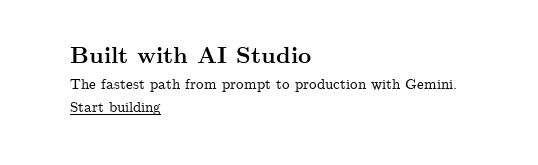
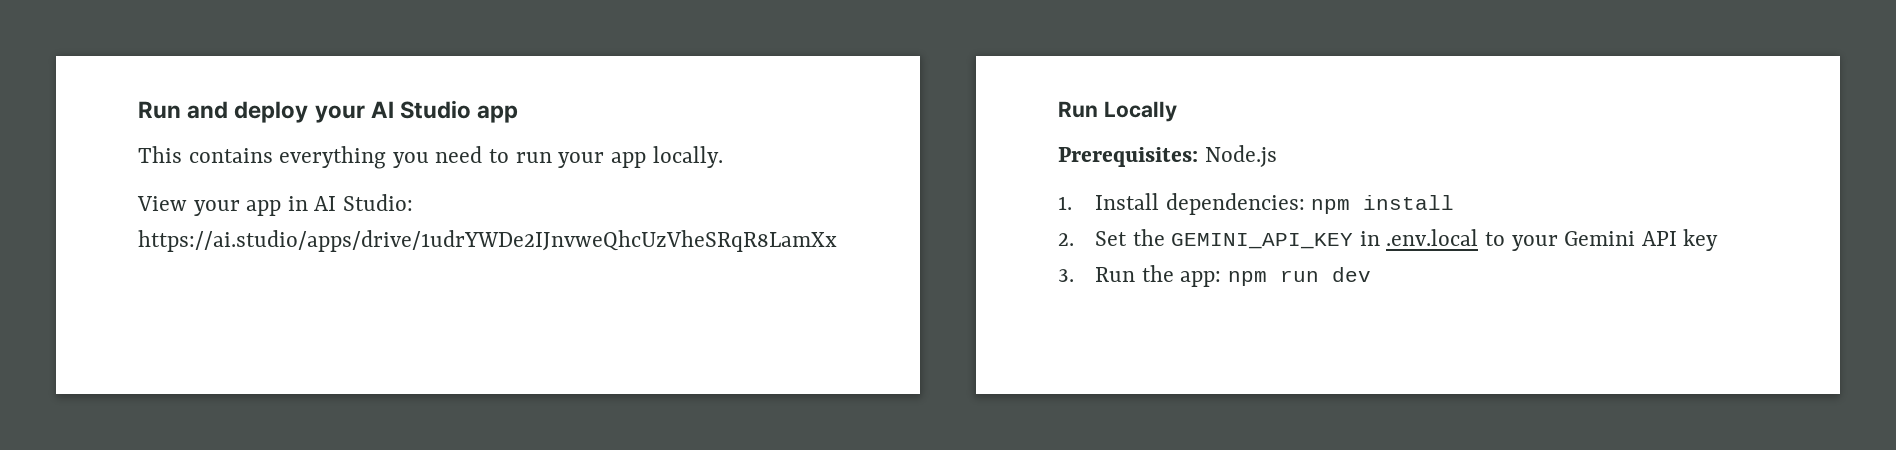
- Built with AI Studio
- The fastest path from prompt to production with Gemini.
- Start building
+ Run and deploy your AI Studio app
+ This contains everything you need to run your app locally.
+ View your app in AI Studio: https://ai.studio/apps/drive/1udrYWDe2IJnvweQhcUzVheSRqR8LamXx
+ Run Locally
+ Prerequisites: Node.js
+ 1. Install dependencies: npm install
+ 2. Set the GEMINI_API_KEY in .env.local to your Gemini API key
+ 3. Run the app: npm run dev

